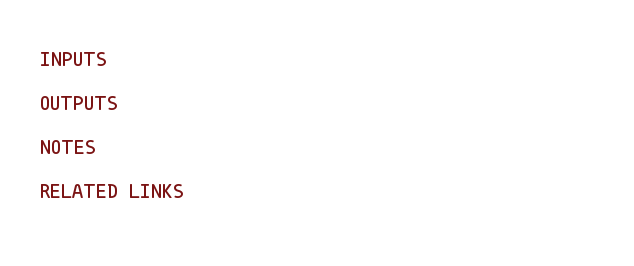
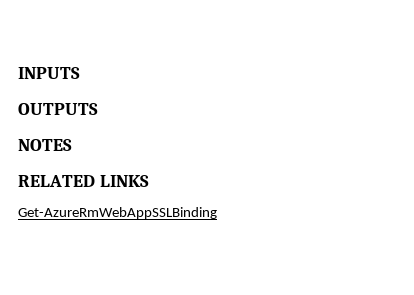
+ Get-AzureRmWebAppSSLBinding

